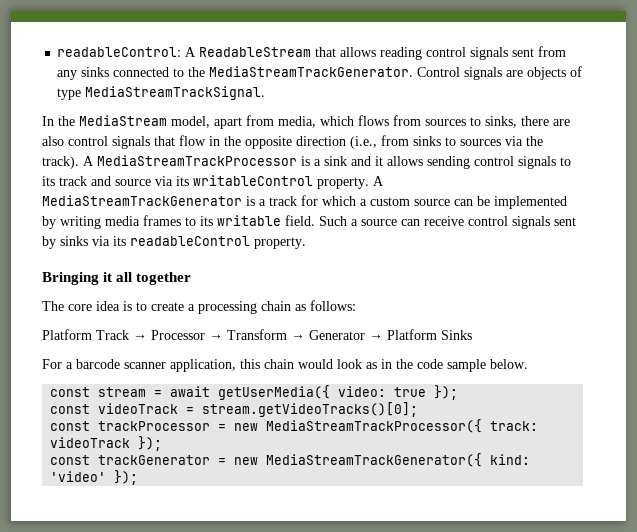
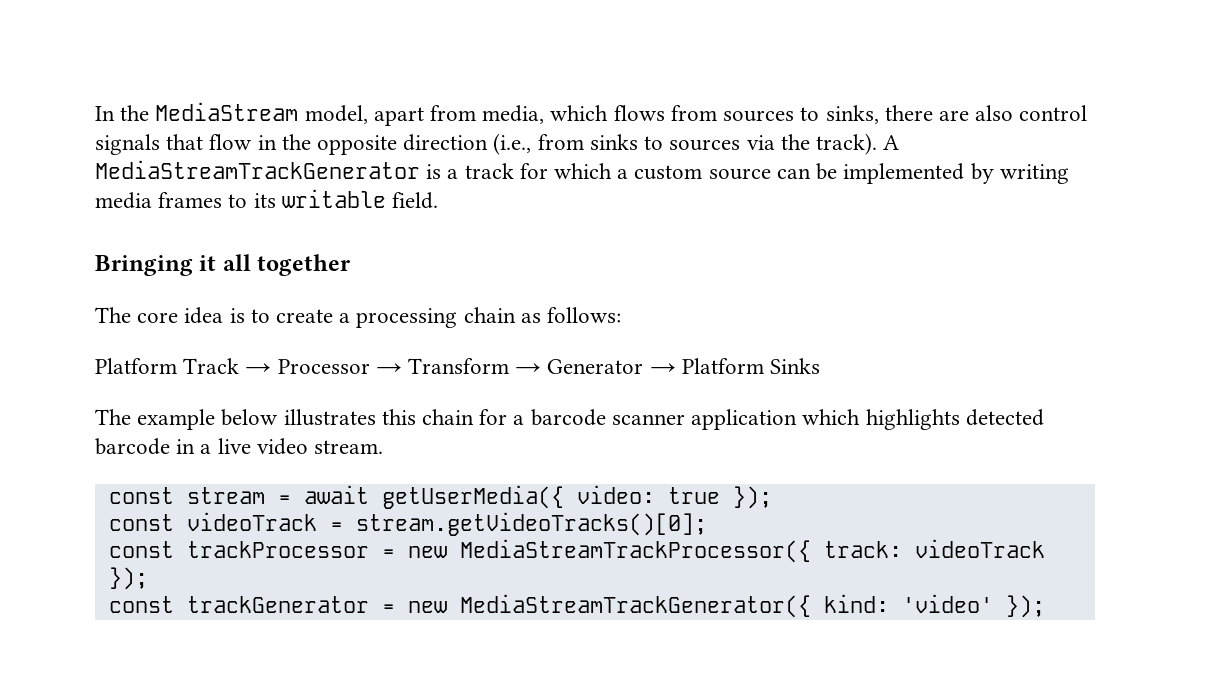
- readableControl: A ReadableStream that allows reading control signals sent from any sinks connected to the MediaStreamTrackGenerator. Control signals are objects of type MediaStreamTrackSignal.
- A MediaStreamTrackProcessor is a sink and it allows sending control signals to its track and source via its writableControl property. A MediaStreamTrackGenerator is a track for which a custom source can be implemented by writing media frames to its writable field. Such a source can receive control signals sent by sinks via its readableControl property.
+ A MediaStreamTrackGenerator is a track for which a custom source can be implemented by writing media frames to its writable field.
- For a barcode scanner application, this chain would look as in the code sample below.
+ The example below illustrates this chain for a barcode scanner application which highlights detected barcode in a live video stream.

